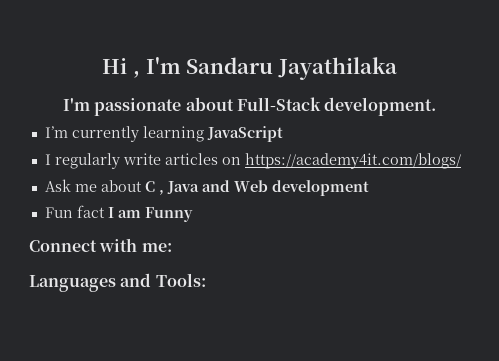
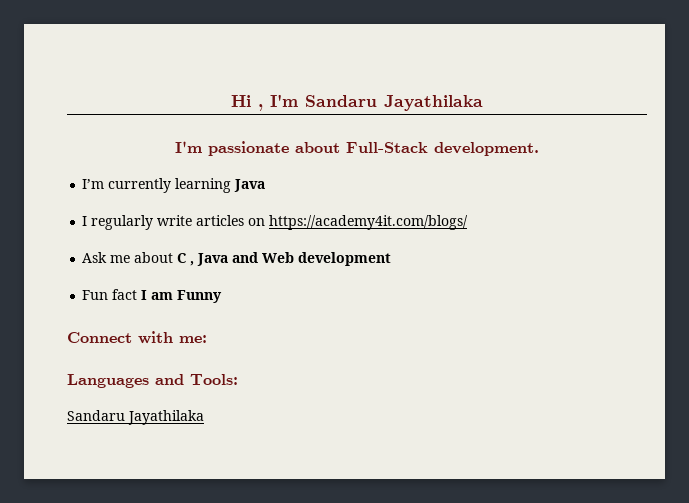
- I’m currently learning JavaScript
+ I’m currently learning Java
  Languages and Tools:
+ Sandaru Jayathilaka

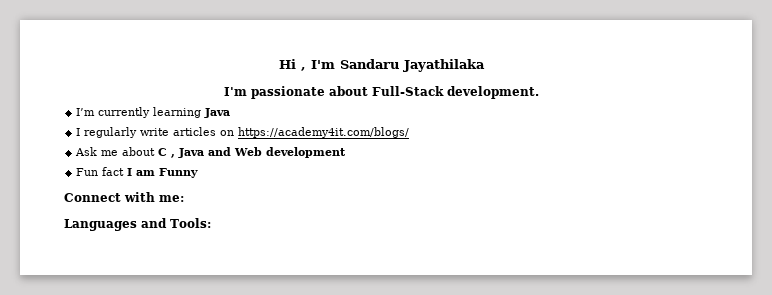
  Languages and Tools:
- Sandaru Jayathilaka

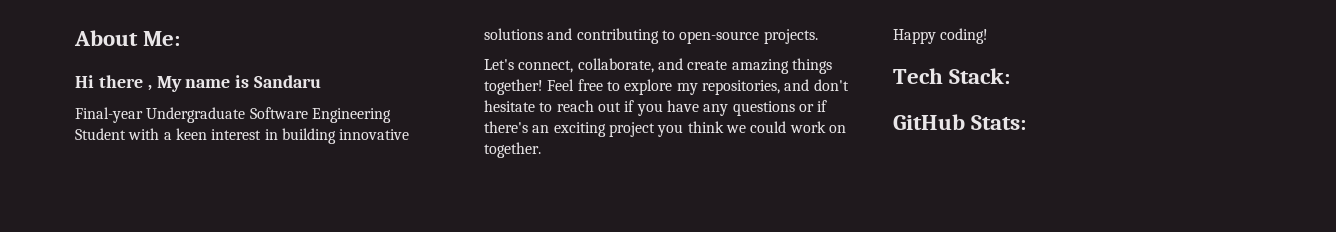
- Hi , I'm Sandaru Jayathilaka
- I'm passionate about Full-Stack development.
- I’m currently learning Java
- I regularly write articles on https://academy4it.com/blogs/
- Ask me about C , Java and Web development
- Fun fact I am Funny
- Connect with me:
- Languages and Tools:
+ About Me:
+ Hi there , My name is Sandaru
+ Final-year Undergraduate Software Engineering Student with a keen interest in building innovative solutions and contributing to open-source projects.
+ Let's connect, collaborate, and create amazing things together! Feel free to explore my repositories, and don't hesitate to reach out if you have any questions or if there's an exciting project you think we could work on together.
+ Happy coding!
+ Tech Stack:
+ GitHub Stats:

